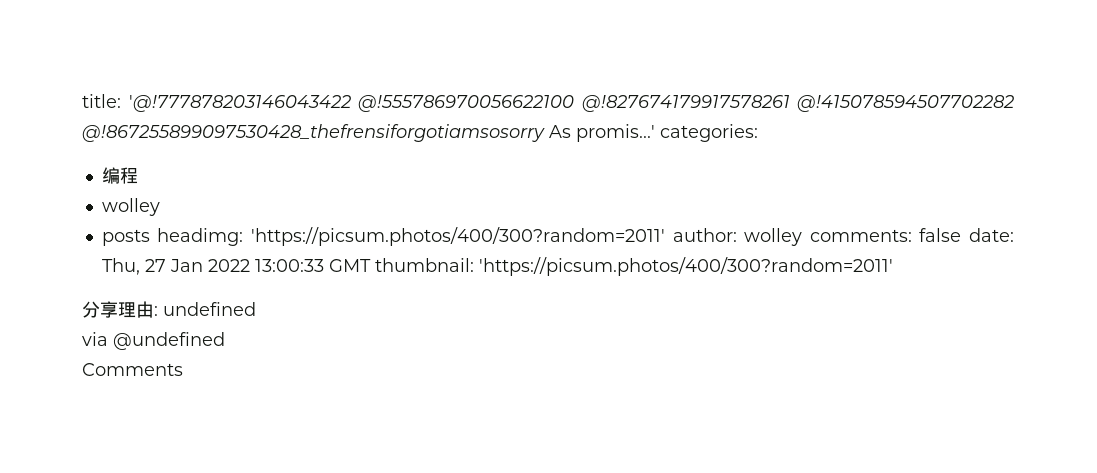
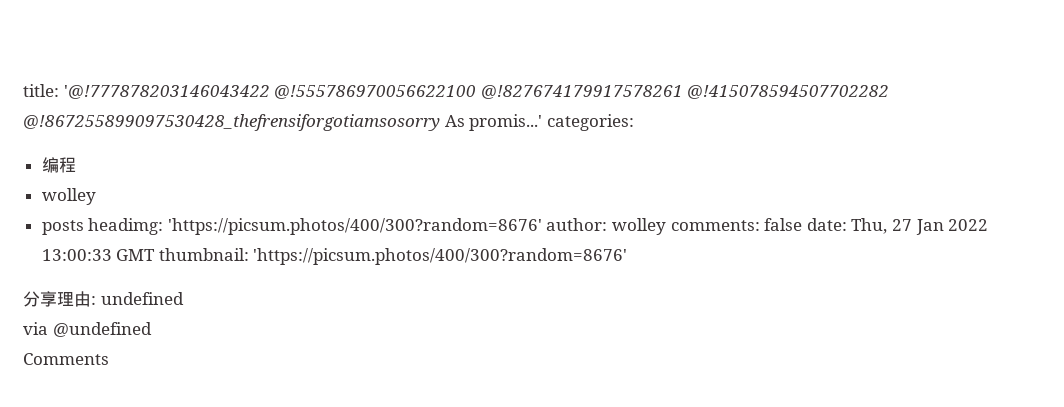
- posts headimg: 'https://picsum.photos/400/300?random=2011' author: wolley comments: false date: Thu, 27 Jan 2022 13:00:33 GMT thumbnail: 'https://picsum.photos/400/300?random=2011'
+ posts headimg: 'https://picsum.photos/400/300?random=8676' author: wolley comments: false date: Thu, 27 Jan 2022 13:00:33 GMT thumbnail: 'https://picsum.photos/400/300?random=8676'

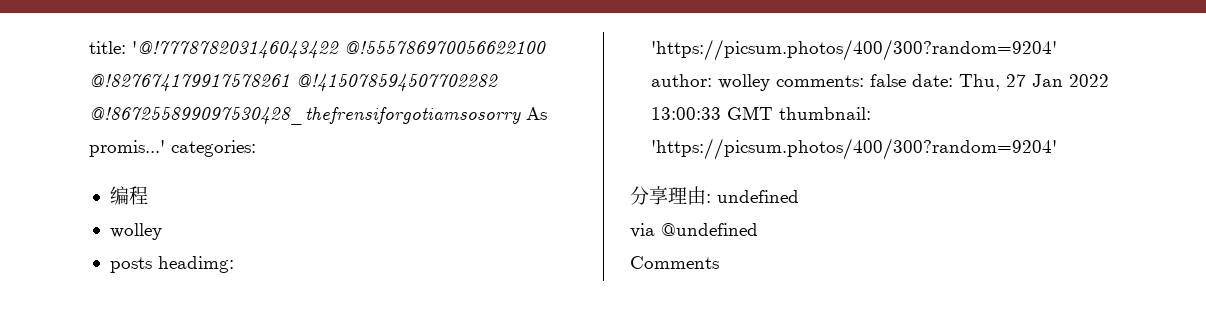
- posts headimg: 'https://picsum.photos/400/300?random=8676' author: wolley comments: false date: Thu, 27 Jan 2022 13:00:33 GMT thumbnail: 'https://picsum.photos/400/300?random=8676'
+ posts headimg: 'https://picsum.photos/400/300?random=9204' author: wolley comments: false date: Thu, 27 Jan 2022 13:00:33 GMT thumbnail: 'https://picsum.photos/400/300?random=9204'

